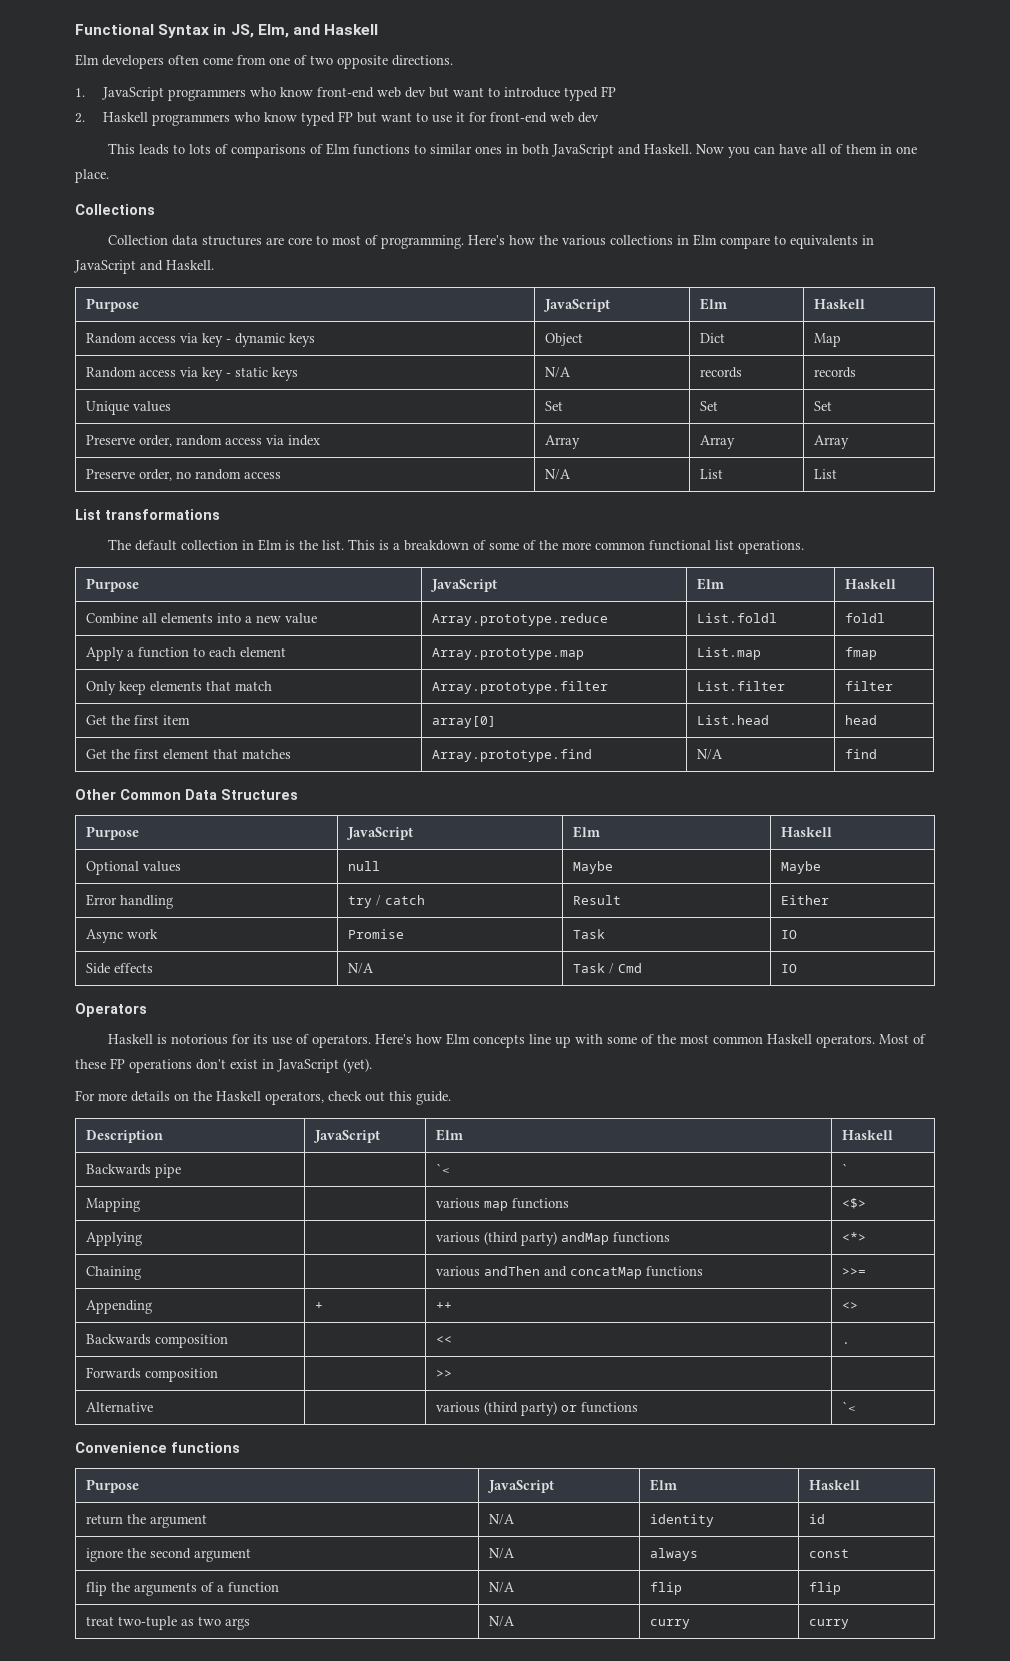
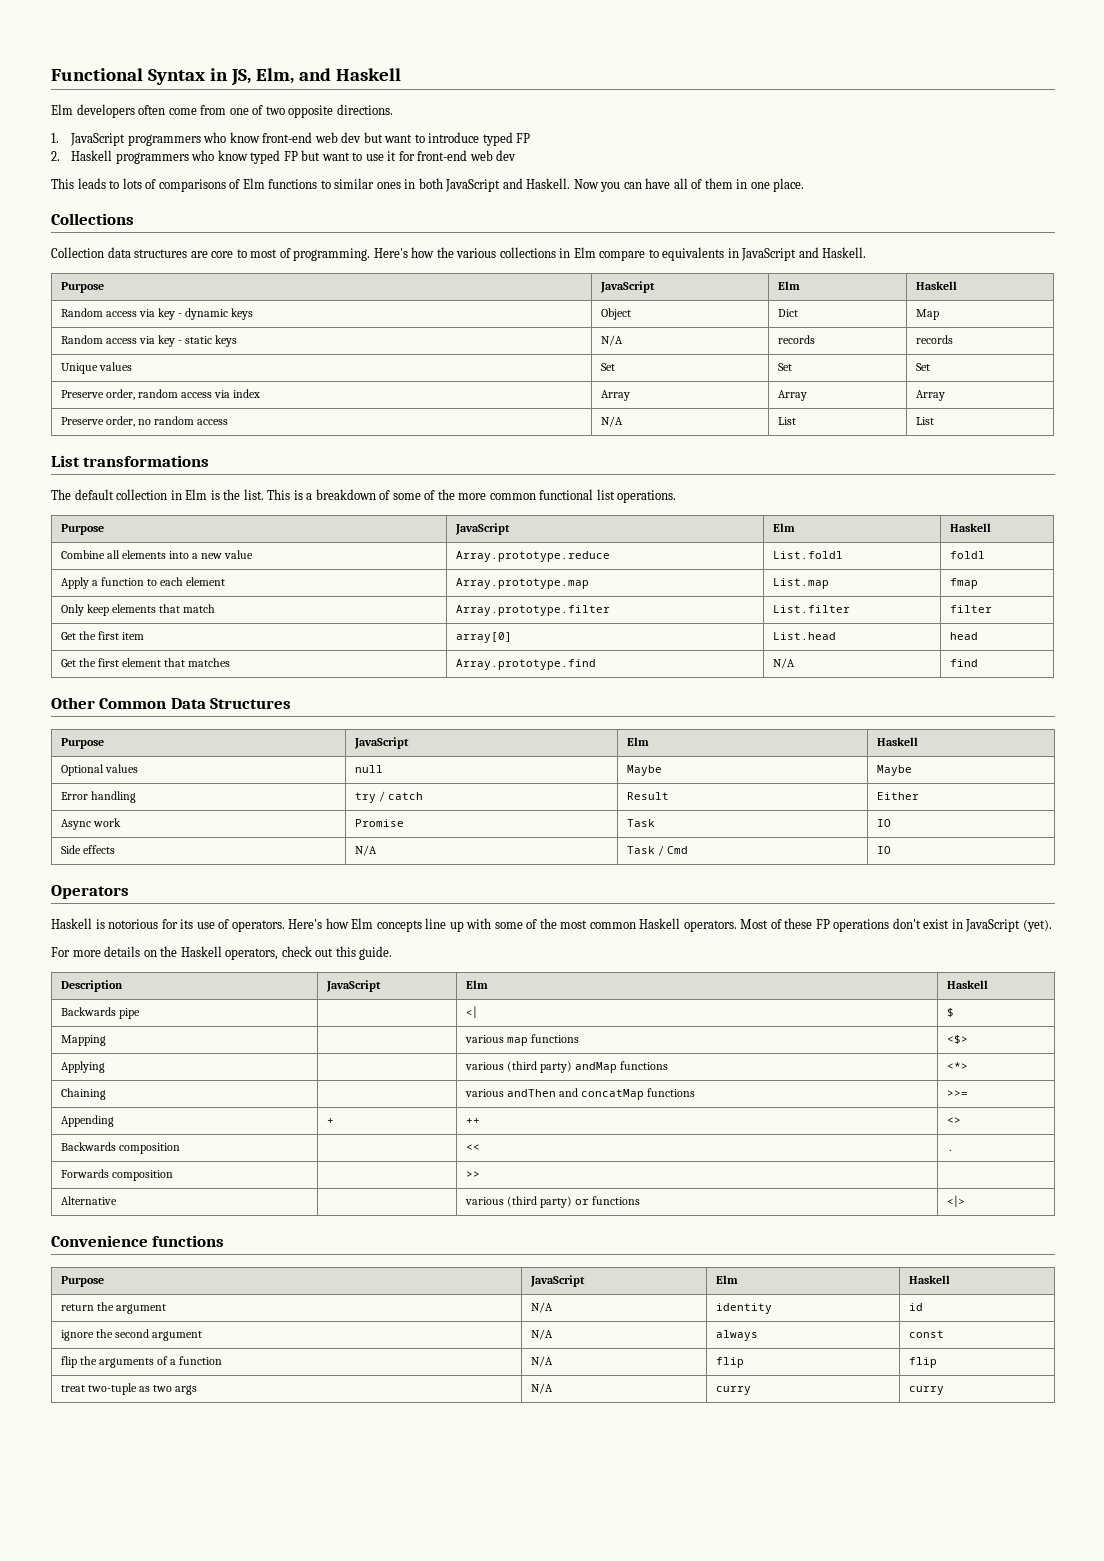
- Backwards pipe | | `< | `
+ Backwards pipe | | <| | $
- Alternative | | various (third party) or functions | `<
+ Alternative | | various (third party) or functions | <|>

